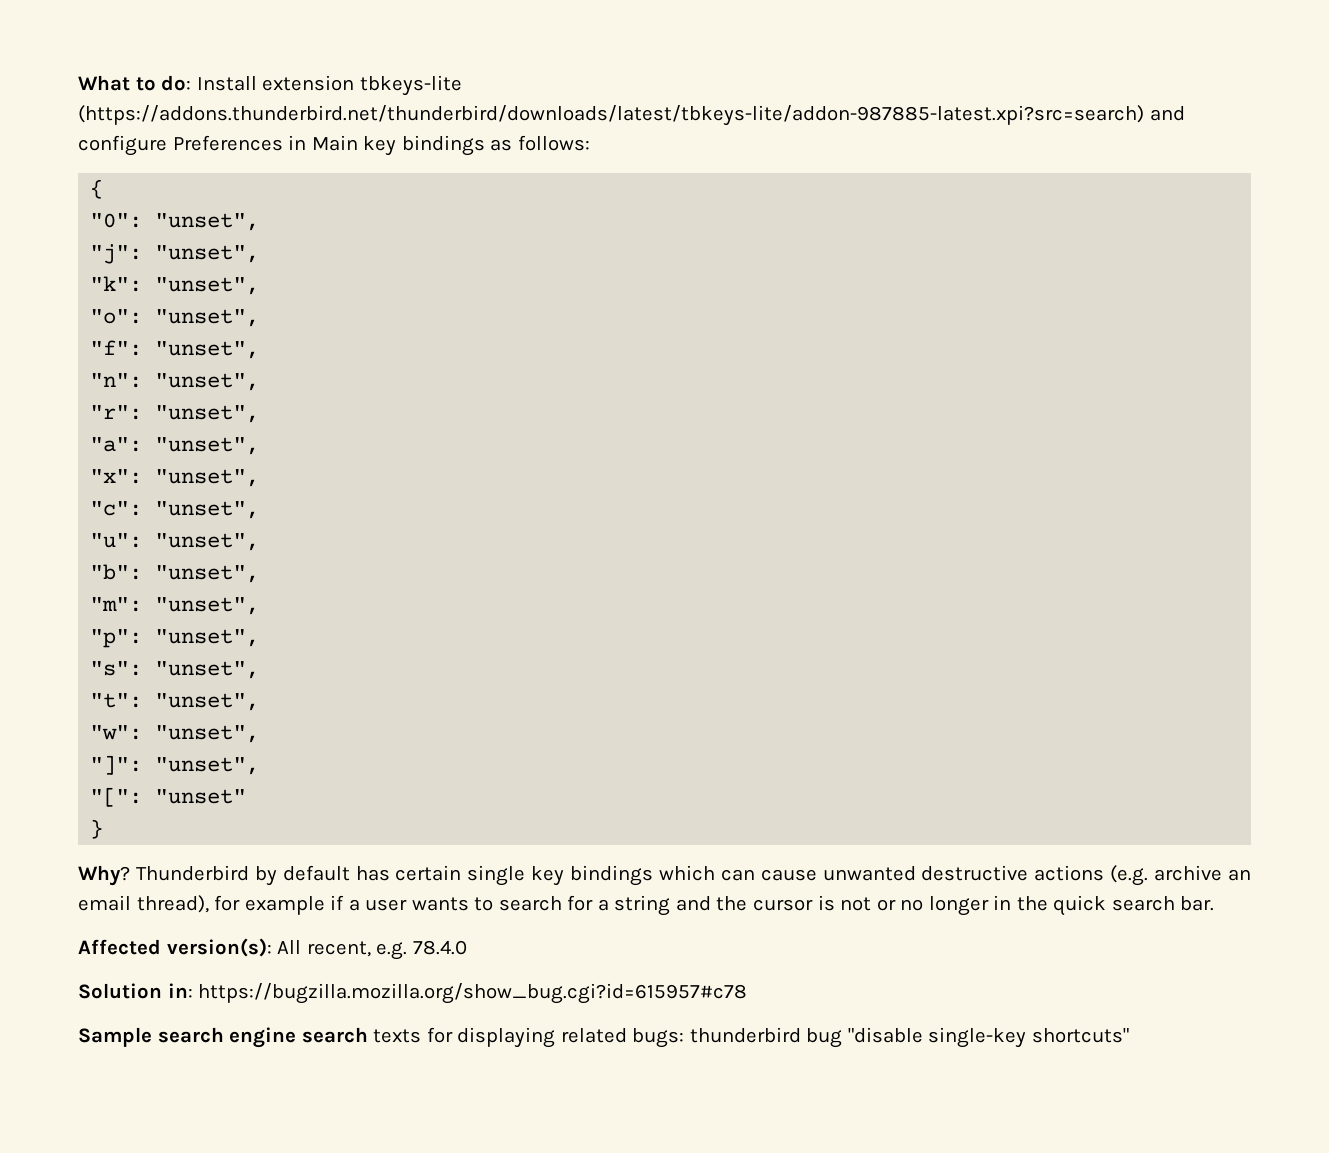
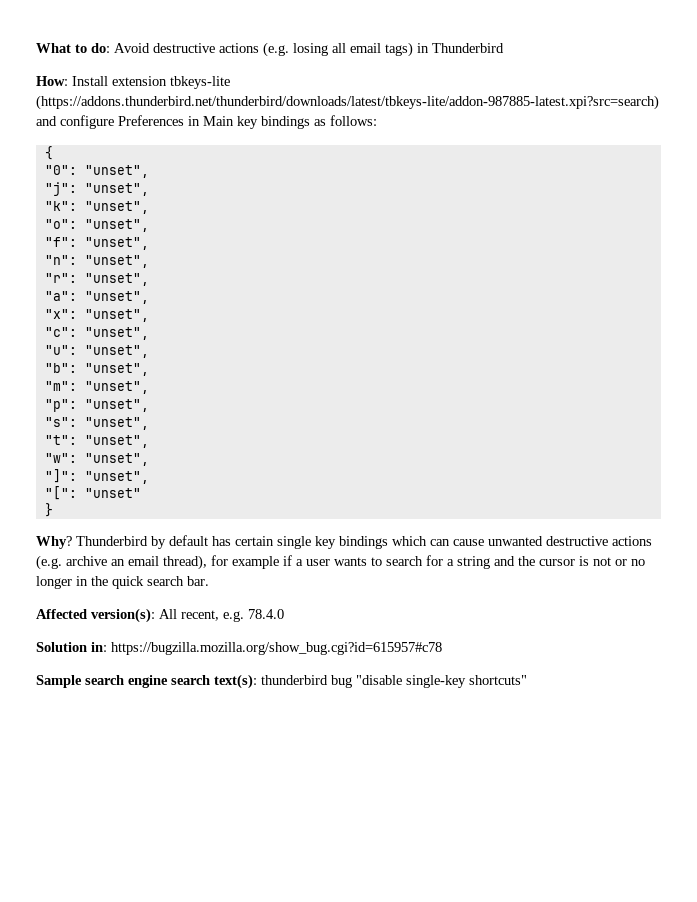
- What to do: Install extension tbkeys-lite (https://addons.thunderbird.net/thunderbird/downloads/latest/tbkeys-lite/addon-987885-latest.xpi?src=search) and configure Preferences in Main key bindings as follows:
+ What to do: Avoid destructive actions (e.g. losing all email tags) in Thunderbird
+ How: Install extension tbkeys-lite (https://addons.thunderbird.net/thunderbird/downloads/latest/tbkeys-lite/addon-987885-latest.xpi?src=search) and configure Preferences in Main key bindings as follows:
- Sample search engine search texts for displaying related bugs: thunderbird bug "disable single-key shortcuts"
+ Sample search engine search text(s): thunderbird bug "disable single-key shortcuts"

